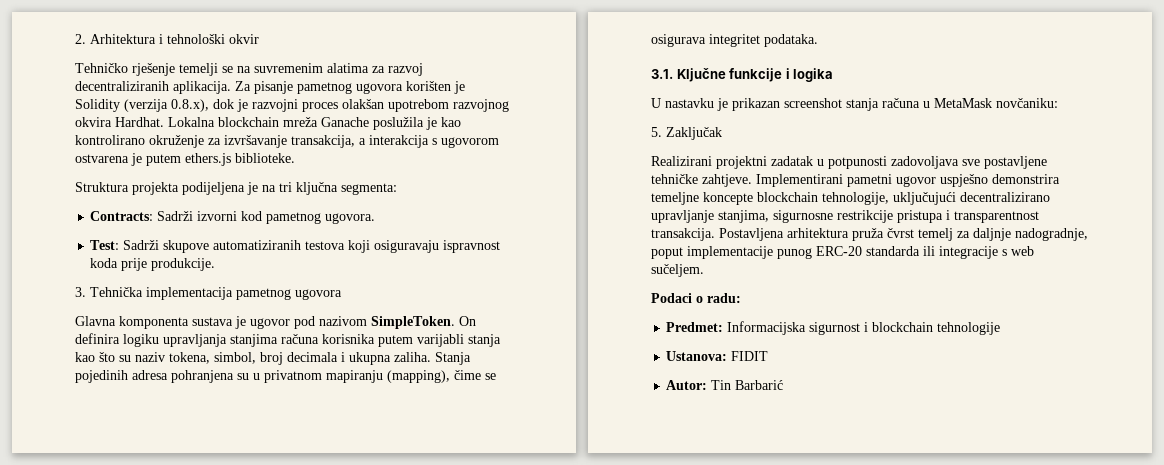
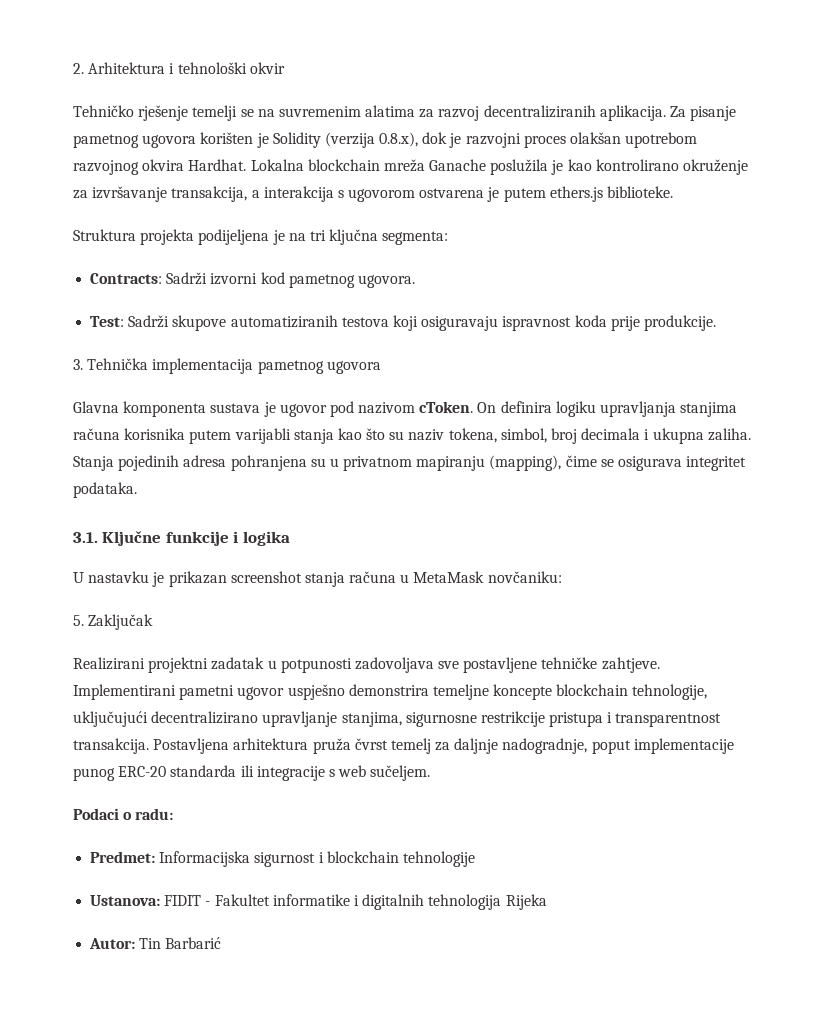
- Glavna komponenta sustava je ugovor pod nazivom SimpleToken.
+ Glavna komponenta sustava je ugovor pod nazivom cToken.
- Ustanova: FIDIT
+ Ustanova: FIDIT - Fakultet informatike i digitalnih tehnologija Rijeka

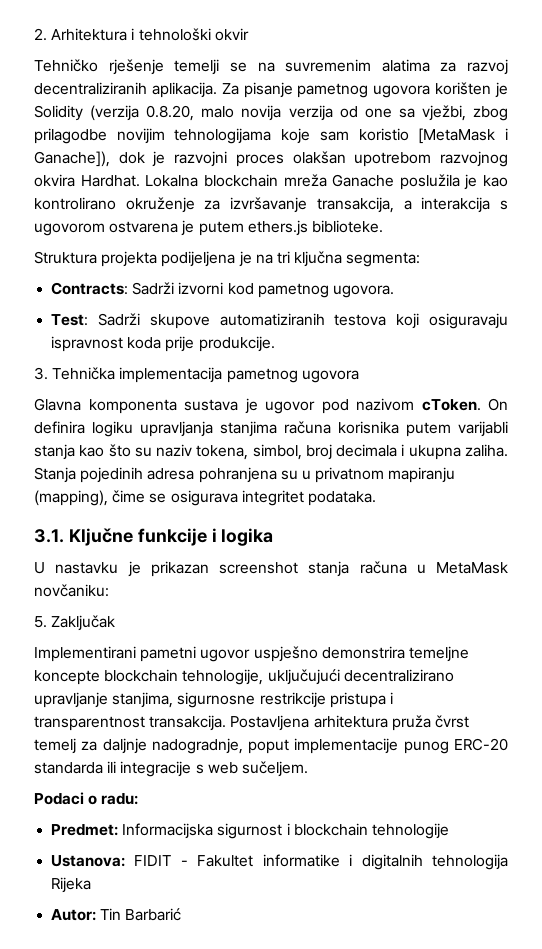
- Za pisanje pametnog ugovora korišten je Solidity (verzija 0.8.x), dok je razvojni proces olakšan upotrebom razvojnog okvira Hardhat.
+ Za pisanje pametnog ugovora korišten je Solidity (verzija 0.8.20, malo novija verzija od one sa vježbi, zbog prilagodbe novijim tehnologijama koje sam koristio [MetaMask i Ganache]), dok je razvojni proces olakšan upotrebom razvojnog okvira Hardhat.
- Realizirani projektni zadatak u potpunosti zadovoljava sve postavljene tehničke zahtjeve.

